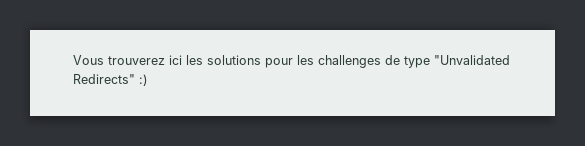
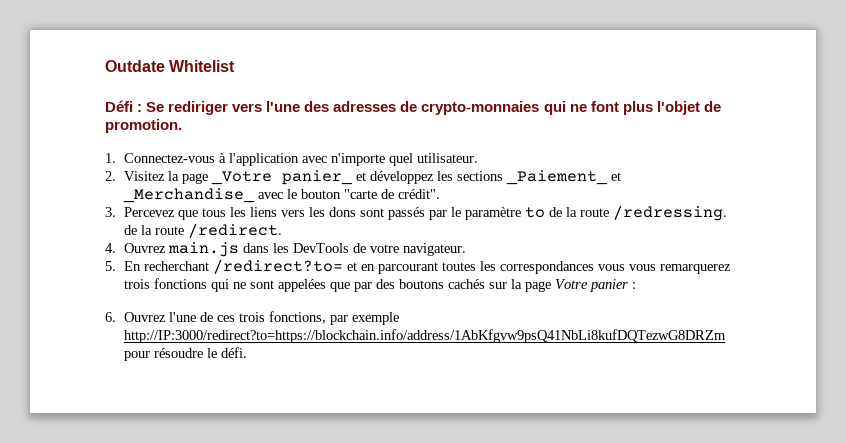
- Vous trouverez ici les solutions pour les challenges de type "Unvalidated Redirects" :)
+ Outdate Whitelist
+ Défi : Se rediriger vers l'une des adresses de crypto-monnaies qui ne font plus l'objet de promotion.
+ 1. Connectez-vous à l'application avec n'importe quel utilisateur.
+ 2. Visitez la page _Votre panier_ et développez les sections _Paiement_ et _Merchandise_ avec le bouton "carte de crédit".
+ 3. Percevez que tous les liens vers les dons sont passés par le paramètre to de la route /redressing. de la route /redirect.
+ 4. Ouvrez main.js dans les DevTools de votre navigateur.
+ 5. En recherchant /redirect?to= et en parcourant toutes les correspondances vous vous remarquerez trois fonctions qui ne sont appelées que par des boutons cachés sur la page Votre panier :
+ 6. Ouvrez l'une de ces trois fonctions, par exemple http://IP:3000/redirect?to=https://blockchain.info/address/1AbKfgvw9psQ41NbLi8kufDQTezwG8DRZm pour résoudre le défi.

